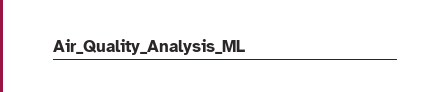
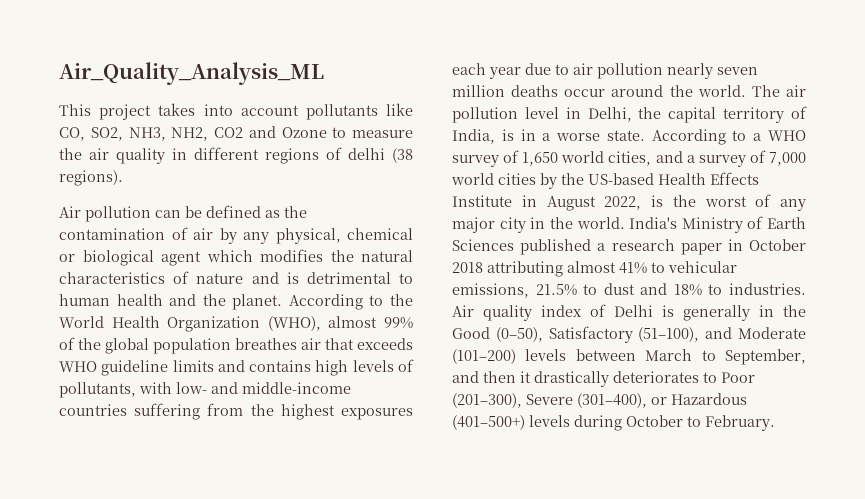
+ This project takes into account pollutants like CO, SO2, NH3, NH2, CO2 and Ozone to measure the air quality in different regions of delhi (38 regions).
+ Air pollution can be defined as the contamination of air by any physical, chemical or biological agent which modifies the natural characteristics of nature and is detrimental to human health and the planet. According to the World Health Organization (WHO), almost 99% of the global population breathes air that exceeds WHO guideline limits and contains high levels of pollutants, with low- and middle-income countries suffering from the highest exposures each year due to air pollution nearly seven million deaths occur around the world. The air pollution level in Delhi, the capital territory of India, is in a worse state. According to a WHO survey of 1,650 world cities, and a survey of 7,000 world cities by the US-based Health Effects Institute in August 2022, is the worst of any major city in the world. India's Ministry of Earth Sciences published a research paper in October 2018 attributing almost 41% to vehicular emissions, 21.5% to dust and 18% to industries. Air quality index of Delhi is generally in the Good (0–50), Satisfactory (51–100), and Moderate (101–200) levels between March to September, and then it drastically deteriorates to Poor (201–300), Severe (301–400), or Hazardous (401–500+) levels during October to February.

